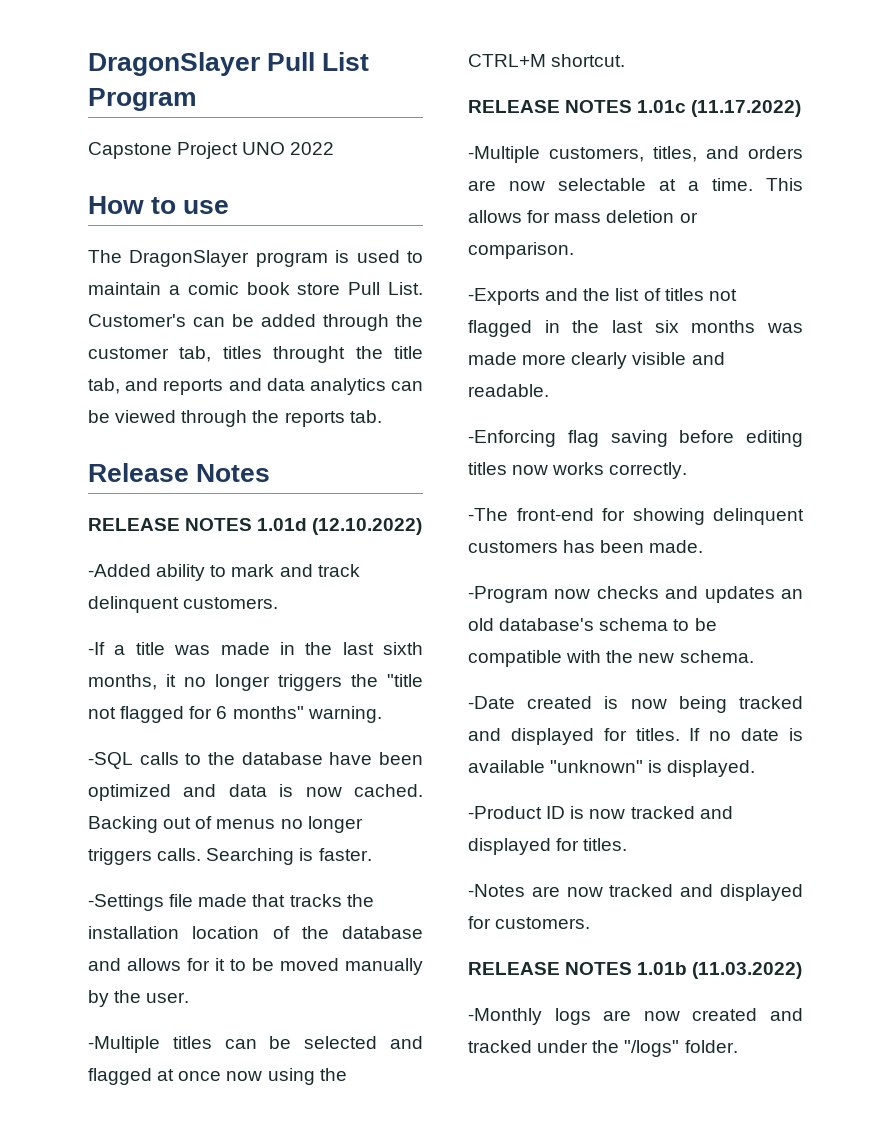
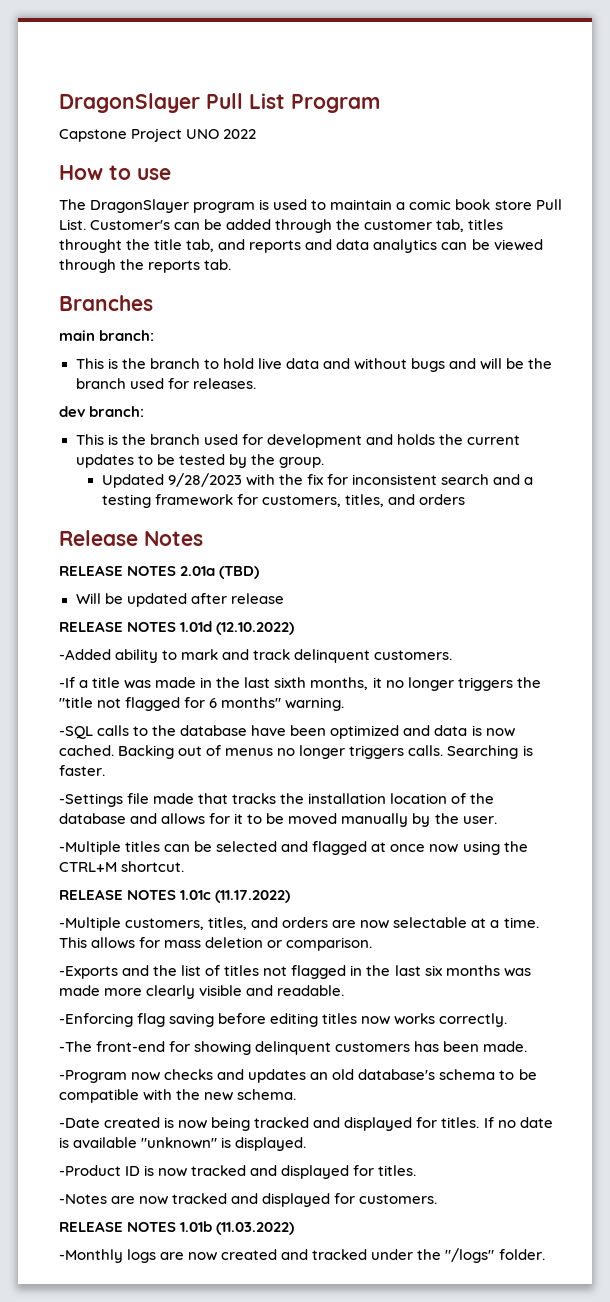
+ Branches
+ main branch:
+ This is the branch to hold live data and without bugs and will be the branch used for releases.
+ dev branch:
+ This is the branch used for development and holds the current updates to be tested by the group.
+ Updated 9/28/2023 with the fix for inconsistent search and a testing framework for customers, titles, and orders
  Release Notes
+ RELEASE NOTES 2.01a (TBD)
+ Will be updated after release

